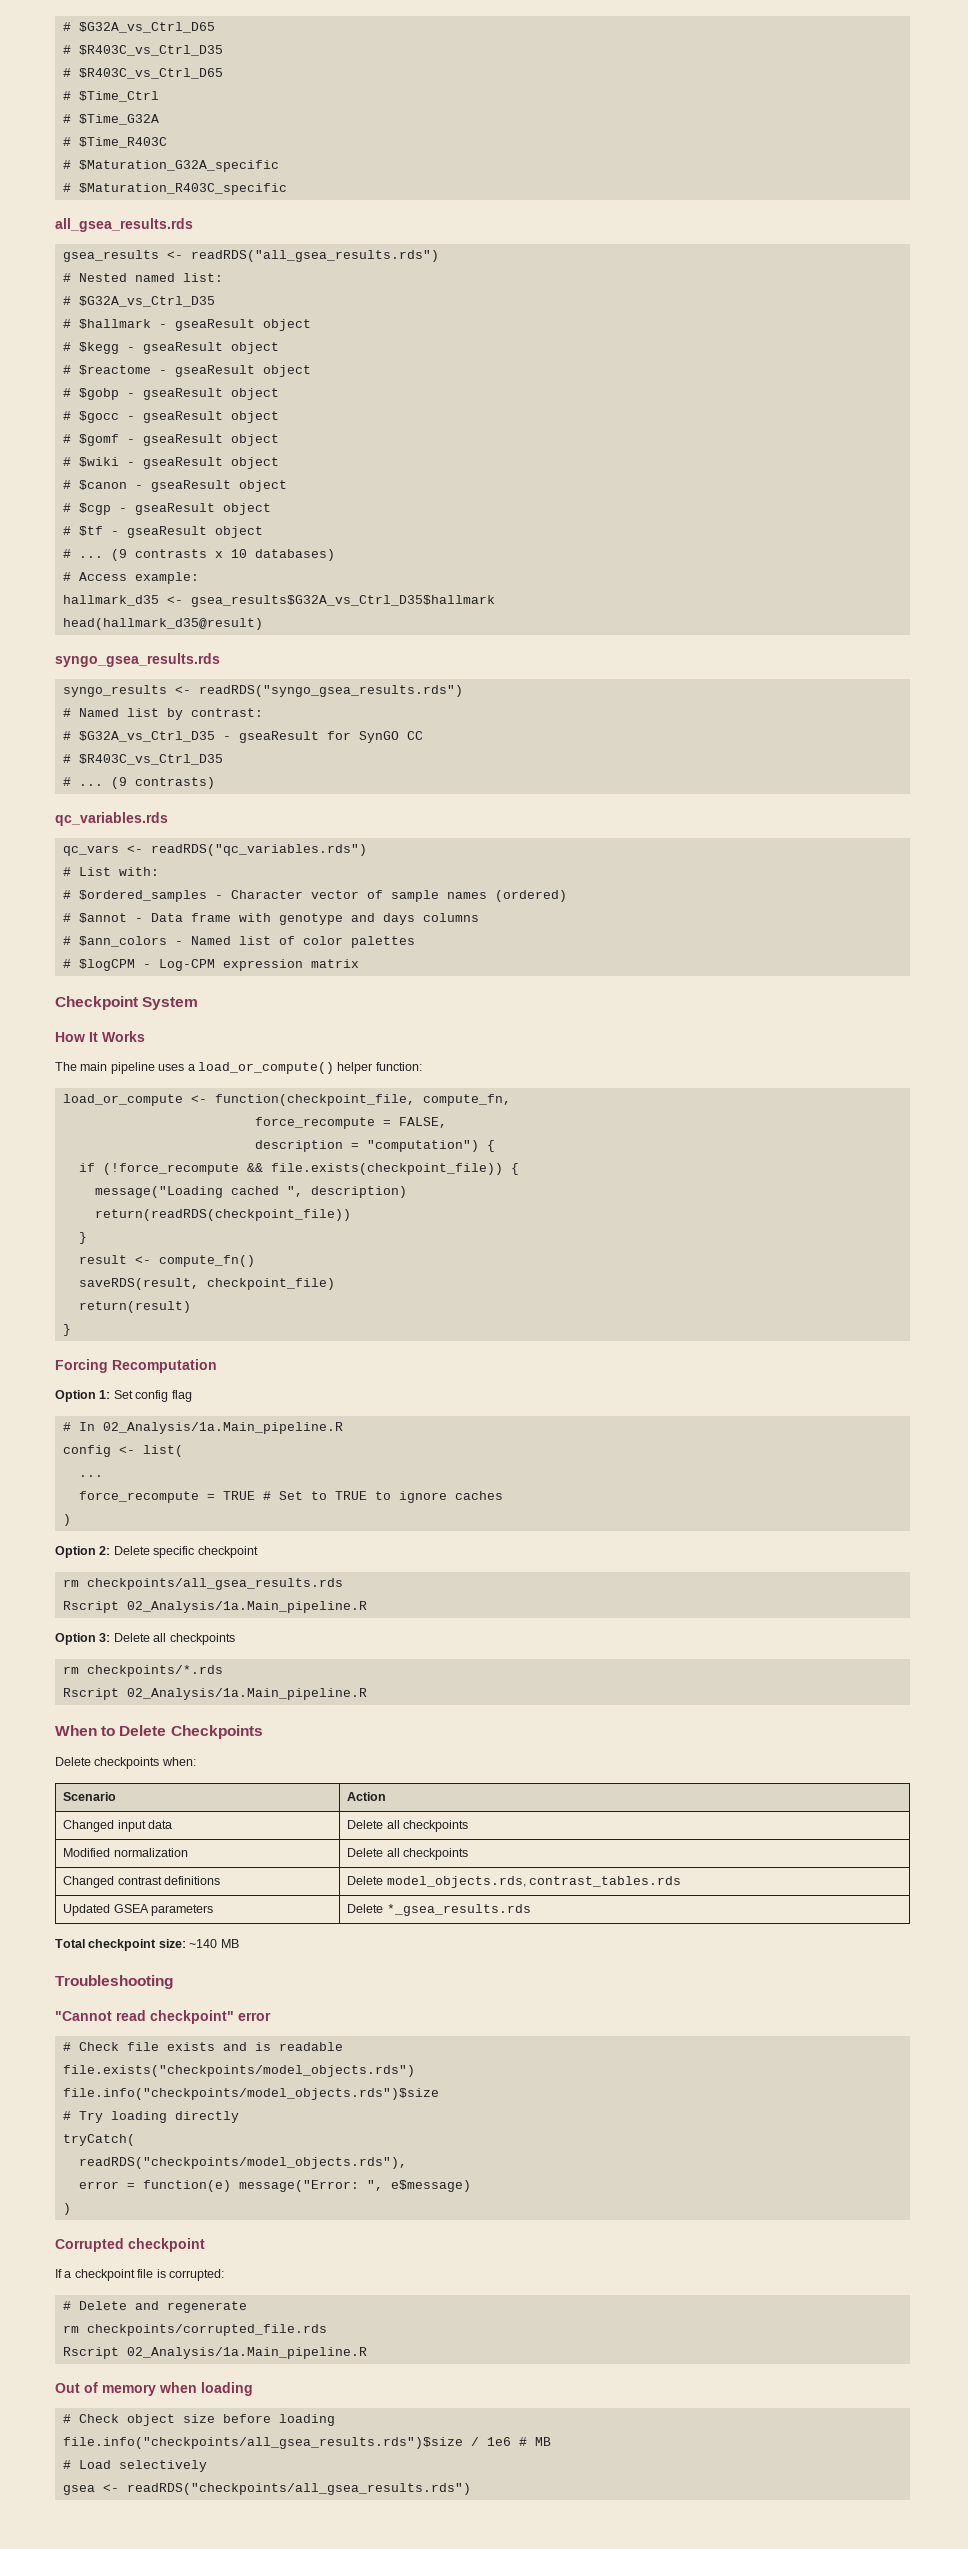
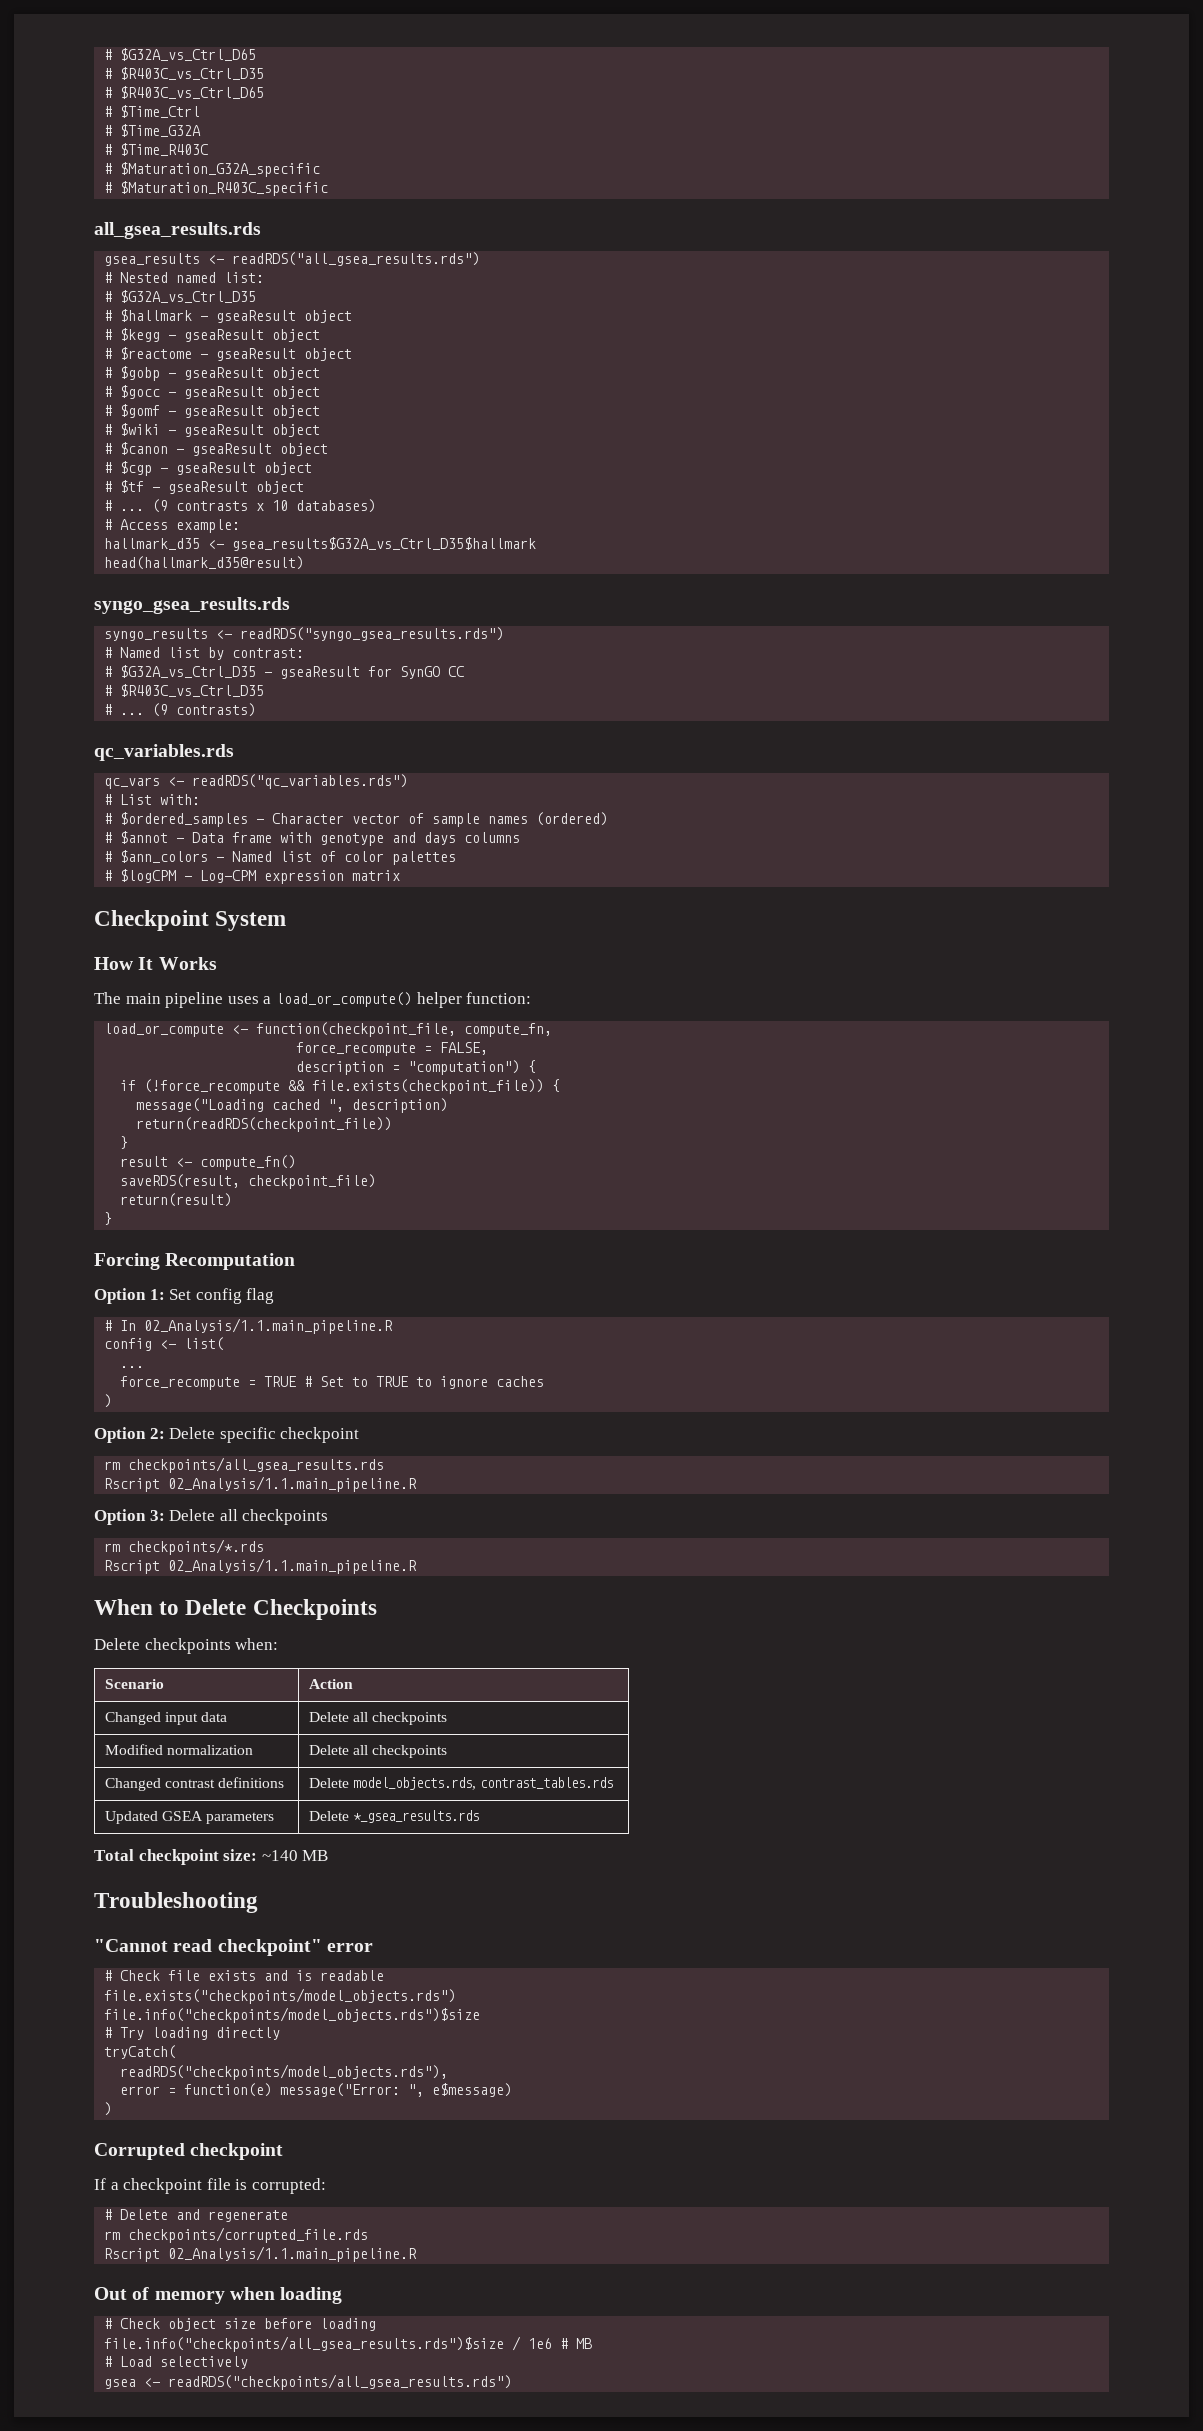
- # In 02_Analysis/1a.Main_pipeline.R
+ # In 02_Analysis/1.1.main_pipeline.R
  rm checkpoints/all_gsea_results.rds
- Rscript 02_Analysis/1a.Main_pipeline.R
+ Rscript 02_Analysis/1.1.main_pipeline.R
  rm checkpoints/*.rds
- Rscript 02_Analysis/1a.Main_pipeline.R
+ Rscript 02_Analysis/1.1.main_pipeline.R
  rm checkpoints/corrupted_file.rds
- Rscript 02_Analysis/1a.Main_pipeline.R
+ Rscript 02_Analysis/1.1.main_pipeline.R

